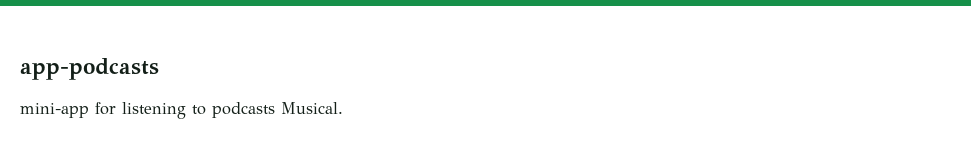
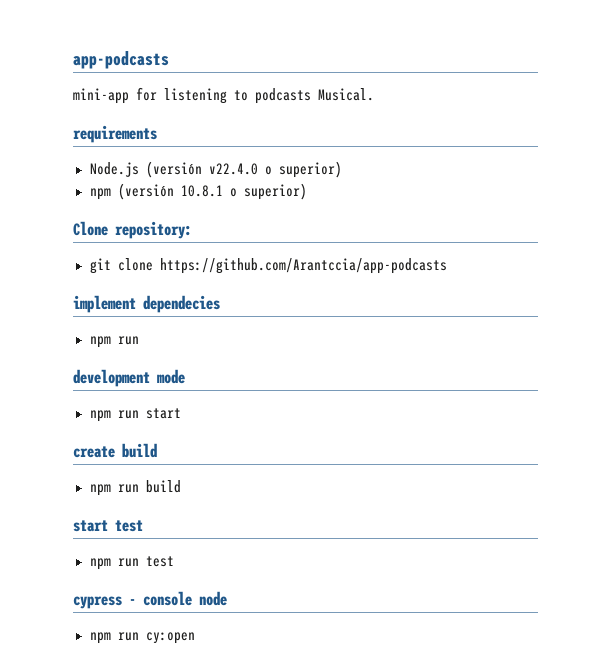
+ requirements
+ Node.js (versión v22.4.0 o superior)
+ npm (versión 10.8.1 o superior)
+ Clone repository:
+ git clone https://github.com/Arantccia/app-podcasts
+ implement dependecies
+ npm run
+ development mode
+ npm run start
+ create build
+ npm run build
+ start test
+ npm run test
+ cypress - console node
+ npm run cy:open

